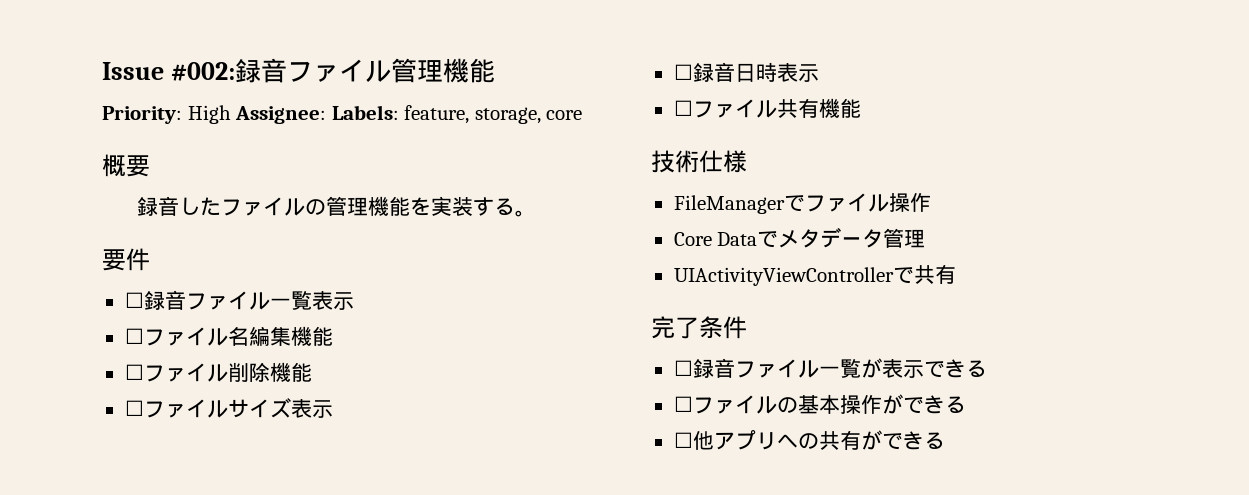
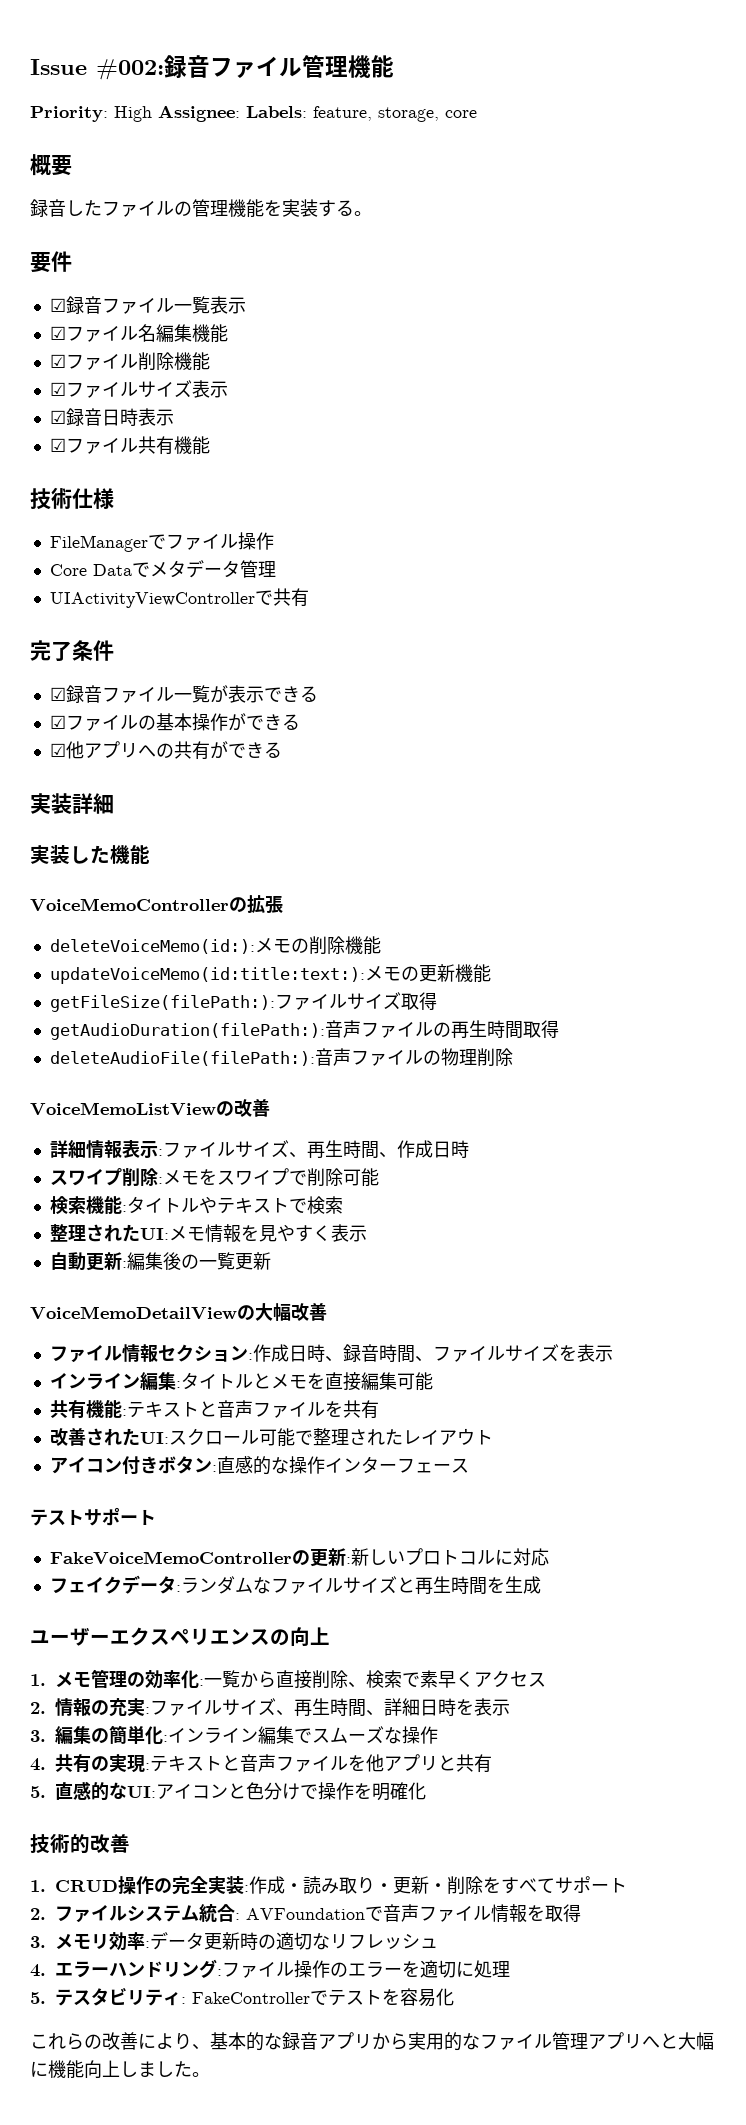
- ☐録音ファイル一覧表示
+ ☑録音ファイル一覧表示
- ☐ファイル名編集機能
+ ☑ファイル名編集機能
- ☐ファイル削除機能
+ ☑ファイル削除機能
- ☐ファイルサイズ表示
+ ☑ファイルサイズ表示
- ☐録音日時表示
+ ☑録音日時表示
- ☐ファイル共有機能
+ ☑ファイル共有機能
- ☐録音ファイル一覧が表示できる
+ ☑録音ファイル一覧が表示できる
- ☐ファイルの基本操作ができる
+ ☑ファイルの基本操作ができる
- ☐他アプリへの共有ができる
+ ☑他アプリへの共有ができる
+ 実装詳細
+ 実装した機能
+ VoiceMemoControllerの拡張
+ deleteVoiceMemo(id:):メモの削除機能
+ updateVoiceMemo(id:title:text:):メモの更新機能
+ getFileSize(filePath:):ファイルサイズ取得
+ getAudioDuration(filePath:):音声ファイルの再生時間取得
+ deleteAudioFile(filePath:):音声ファイルの物理削除
+ VoiceMemoListViewの改善
+ 詳細情報表示:ファイルサイズ、再生時間、作成日時
+ スワイプ削除:メモをスワイプで削除可能
+ 検索機能:タイトルやテキストで検索
+ 整理されたUI:メモ情報を見やすく表示
+ 自動更新:編集後の一覧更新
+ VoiceMemoDetailViewの大幅改善
+ ファイル情報セクション:作成日時、録音時間、ファイルサイズを表示
+ インライン編集:タイトルとメモを直接編集可能
+ 共有機能:テキストと音声ファイルを共有
+ 改善されたUI:スクロール可能で整理されたレイアウト
+ アイコン付きボタン:直感的な操作インターフェース
+ テストサポート
+ FakeVoiceMemoControllerの更新:新しいプロトコルに対応
+ フェイクデータ:ランダムなファイルサイズと再生時間を生成
+ ユーザーエクスペリエンスの向上
+ 1.メモ管理の効率化:一覧から直接削除、検索で素早くアクセス
+ 2.情報の充実:ファイルサイズ、再生時間、詳細日時を表示
+ 3.編集の簡単化:インライン編集でスムーズな操作
+ 4.共有の実現:テキストと音声ファイルを他アプリと共有
+ 5.直感的なUI:アイコンと色分けで操作を明確化
+ 技術的改善
+ 1. CRUD操作の完全実装:作成・読み取り・更新・削除をすべてサポート
+ 2.ファイルシステム統合: AVFoundationで音声ファイル情報を取得
+ 3.メモリ効率:データ更新時の適切なリフレッシュ
+ 4.エラーハンドリング:ファイル操作のエラーを適切に処理
+ 5.テスタビリティ: FakeControllerでテストを容易化
+ これらの改善により、基本的な録音アプリから実用的なファイル管理アプリへと大幅に機能向上しました。

